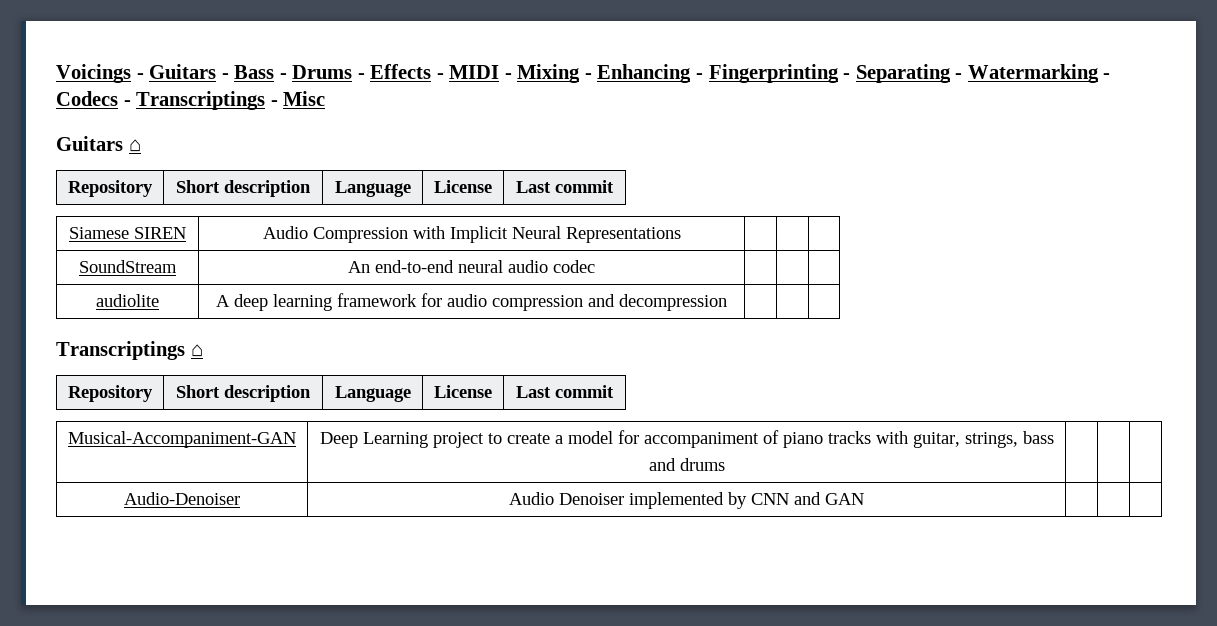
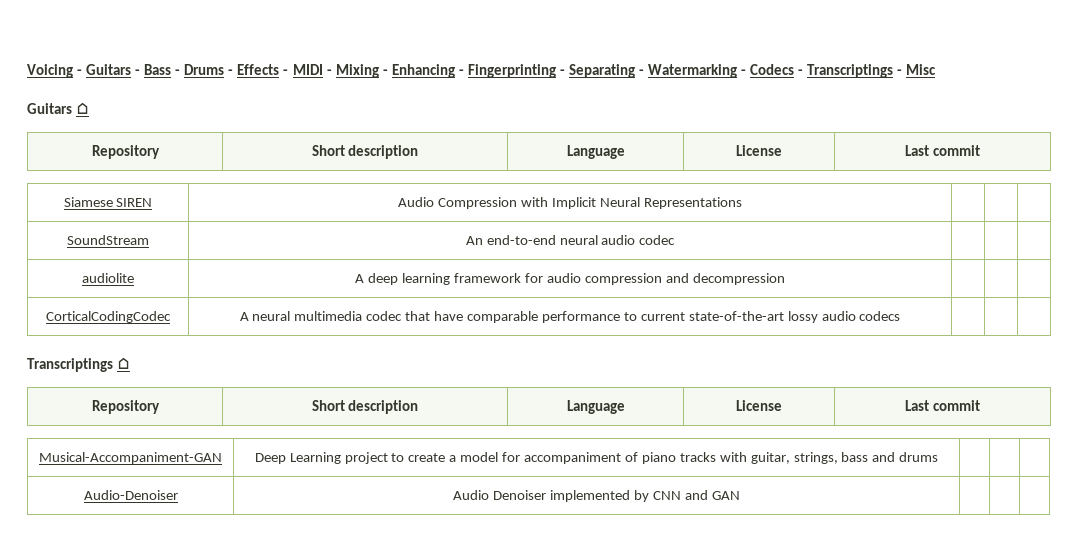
- Voicings - Guitars - Bass - Drums - Effects - MIDI - Mixing - Enhancing - Fingerprinting - Separating - Watermarking - Codecs - Transcriptings - Misc
+ Voicing - Guitars - Bass - Drums - Effects - MIDI - Mixing - Enhancing - Fingerprinting - Separating - Watermarking - Codecs - Transcriptings - Misc
+ CorticalCodingCodec | A neural multimedia codec that have comparable performance to current state-of-the-art lossy audio codecs | | |

